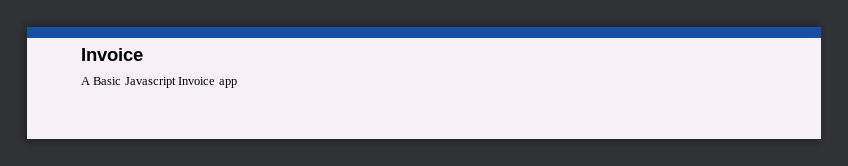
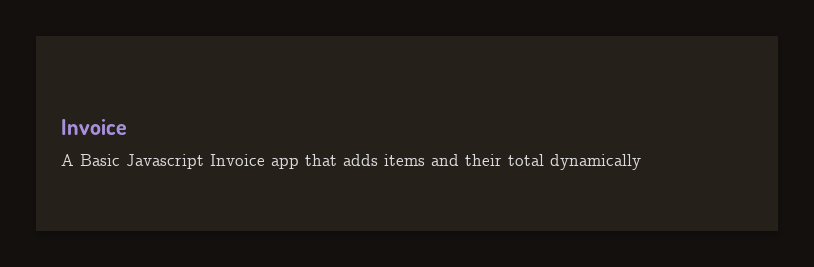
- A Basic Javascript Invoice app
+ A Basic Javascript Invoice app that adds items and their total dynamically

